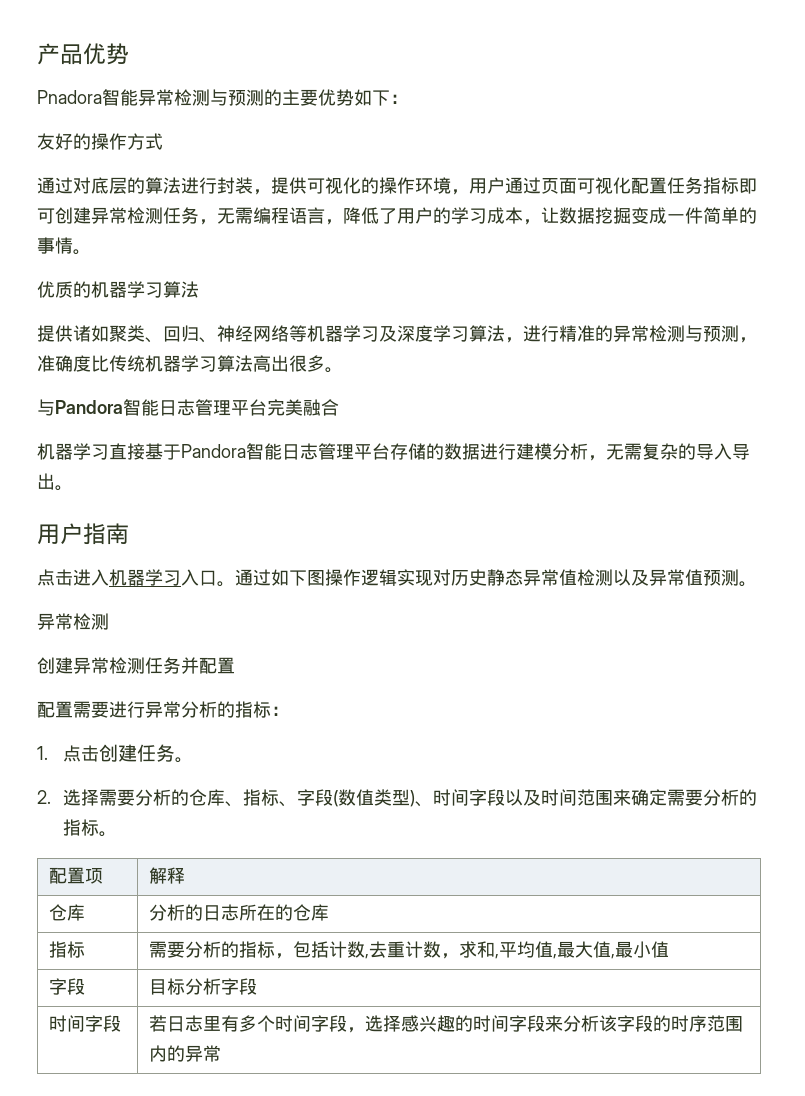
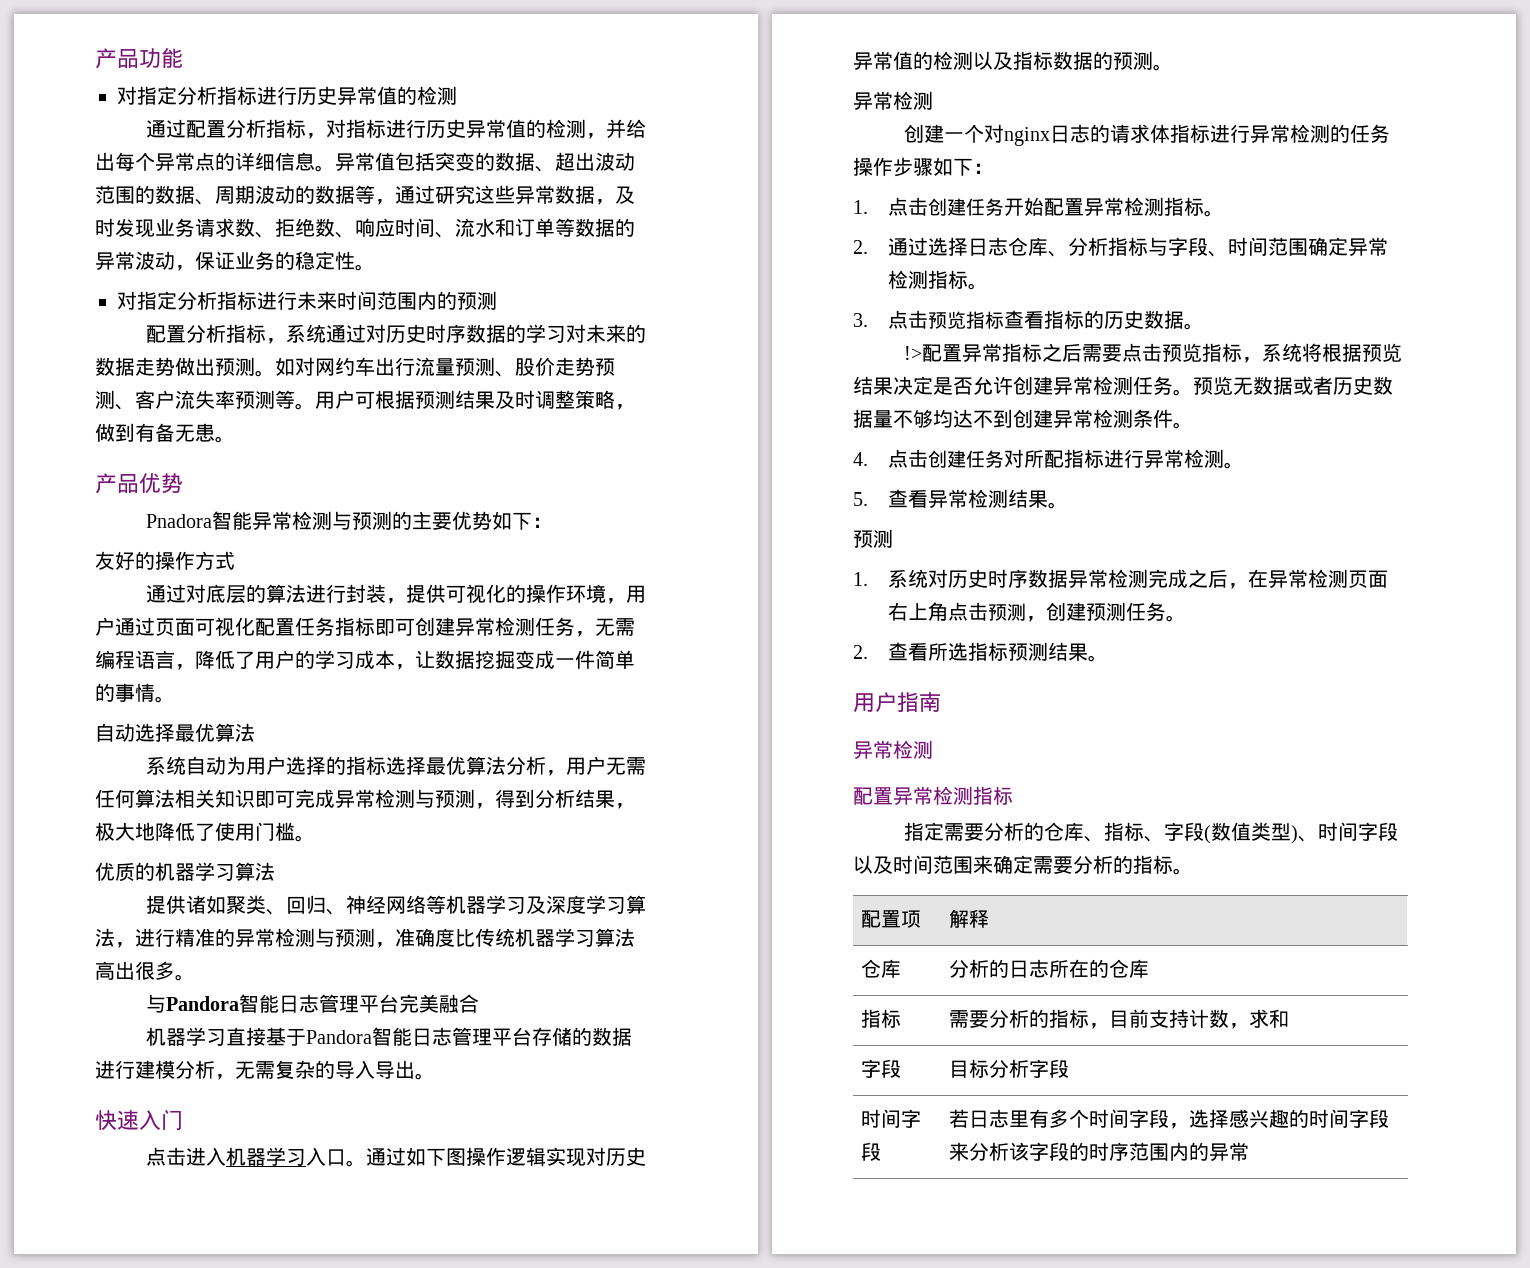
+ 产品功能
+ 对指定分析指标进行历史异常值的检测
+ 通过配置分析指标，对指标进行历史异常值的检测，并给出每个异常点的详细信息。异常值包括突变的数据、超出波动范围的数据、周期波动的数据等，通过研究这些异常数据，及时发现业务请求数、拒绝数、响应时间、流水和订单等数据的异常波动，保证业务的稳定性。
+ 对指定分析指标进行未来时间范围内的预测
+ 配置分析指标，系统通过对历史时序数据的学习对未来的数据走势做出预测。如对网约车出行流量预测、股价走势预测、客户流失率预测等。用户可根据预测结果及时调整策略，做到有备无患。
+ 自动选择最优算法
+ 系统自动为用户选择的指标选择最优算法分析，用户无需任何算法相关知识即可完成异常检测与预测，得到分析结果，极大地降低了使用门槛。
- 用户指南
+ 快速入门
- 通过如下图操作逻辑实现对历史静态异常值检测以及异常值预测。
+ 通过如下图操作逻辑实现对历史异常值的检测以及指标数据的预测。
- 创建异常检测任务并配置
- 配置需要进行异常分析的指标：
+ 创建一个对nginx日志的请求体指标进行异常检测的任务操作步骤如下：
- 1.点击创建任务。
- 2.选择需要分析的仓库、指标、字段(数值类型)、时间字段以及时间范围来确定需要分析的指标。
+ 1.点击创建任务开始配置异常检测指标。
+ 2.通过选择日志仓库、分析指标与字段、时间范围确定异常检测指标。
+ 3.点击预览指标查看指标的历史数据。
+ !>配置异常指标之后需要点击预览指标，系统将根据预览结果决定是否允许创建异常检测任务。预览无数据或者历史数据量不够均达不到创建异常检测条件。
+ 4.点击创建任务对所配指标进行异常检测。
+ 5.查看异常检测结果。
+ 预测
+ 1.系统对历史时序数据异常检测完成之后，在异常检测页面右上角点击预测，创建预测任务。
+ 2.查看所选指标预测结果。
+ 用户指南
+ 异常检测
+ 配置异常检测指标
+ 指定需要分析的仓库、指标、字段(数值类型)、时间字段以及时间范围来确定需要分析的指标。
- 指标 | 需要分析的指标，包括计数,去重计数，求和,平均值,最大值,最小值
+ 指标 | 需要分析的指标，目前支持计数，求和

